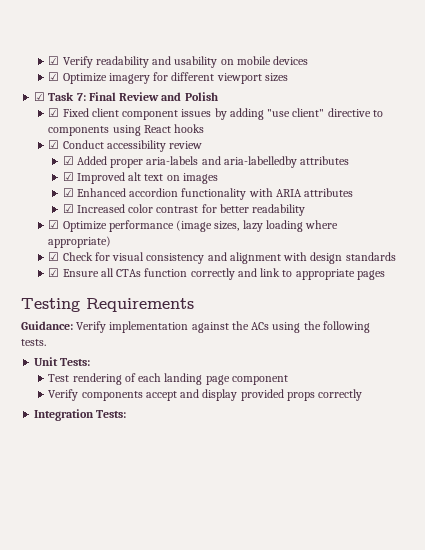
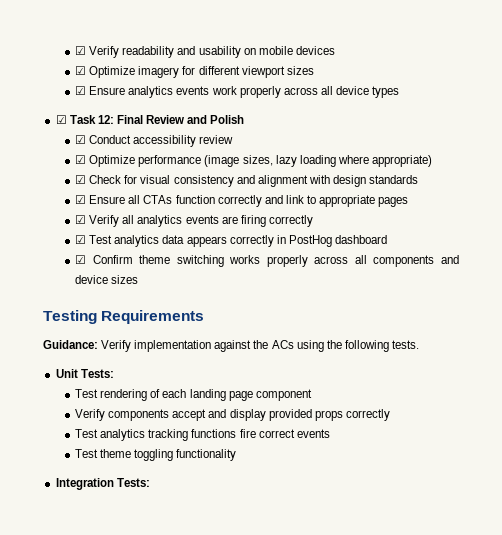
+ ☑ Ensure analytics events work properly across all device types
- ☑ Task 7: Final Review and Polish
+ ☑ Task 12: Final Review and Polish
- ☑ Fixed client component issues by adding "use client" directive to components using React hooks
  ☑ Conduct accessibility review
- ☑ Added proper aria-labels and aria-labelledby attributes
- ☑ Improved alt text on images
- ☑ Enhanced accordion functionality with ARIA attributes
- ☑ Increased color contrast for better readability
+ ☑ Verify all analytics events are firing correctly
+ ☑ Test analytics data appears correctly in PostHog dashboard
+ ☑ Confirm theme switching works properly across all components and device sizes
+ Test analytics tracking functions fire correct events
+ Test theme toggling functionality

